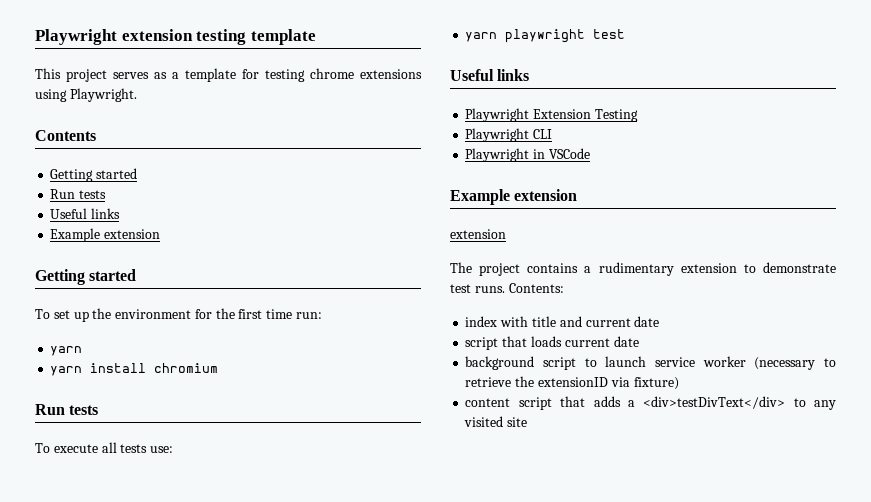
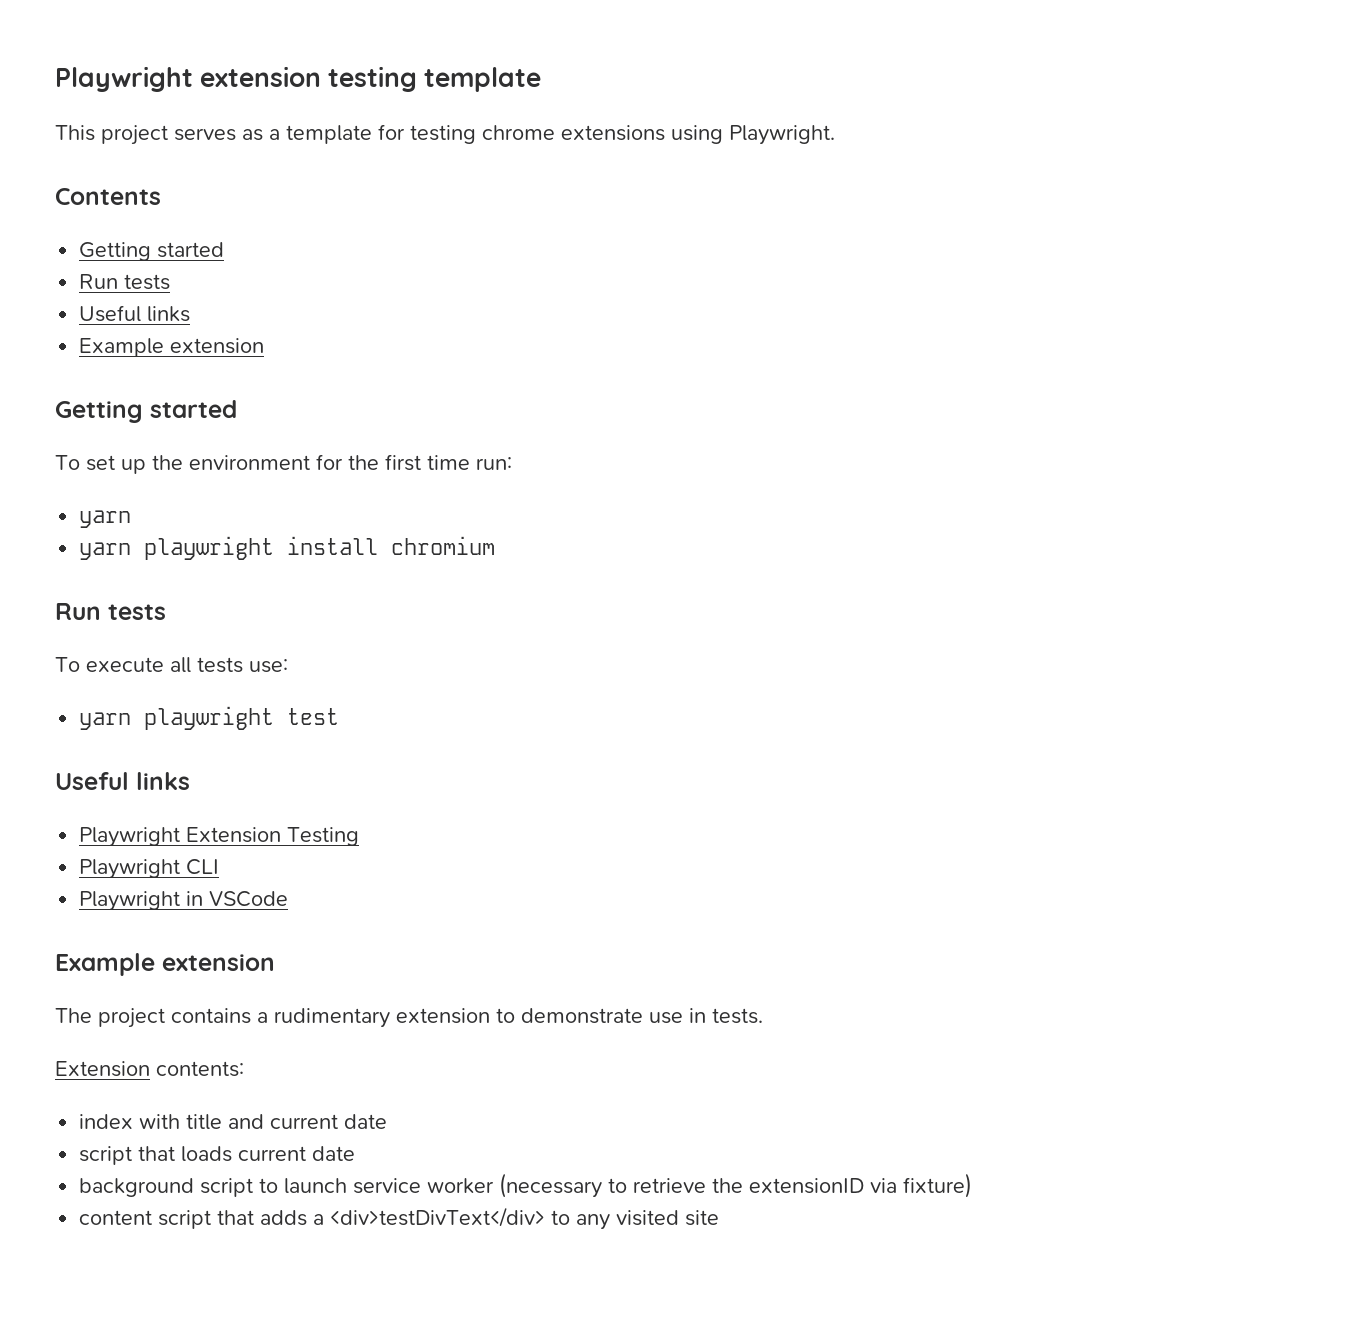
- yarn install chromium
+ yarn playwright install chromium
  Playwright in VSCode
  Example extension
- extension
- The project contains a rudimentary extension to demonstrate test runs. Contents:
+ The project contains a rudimentary extension to demonstrate use in tests.
+ Extension contents:

